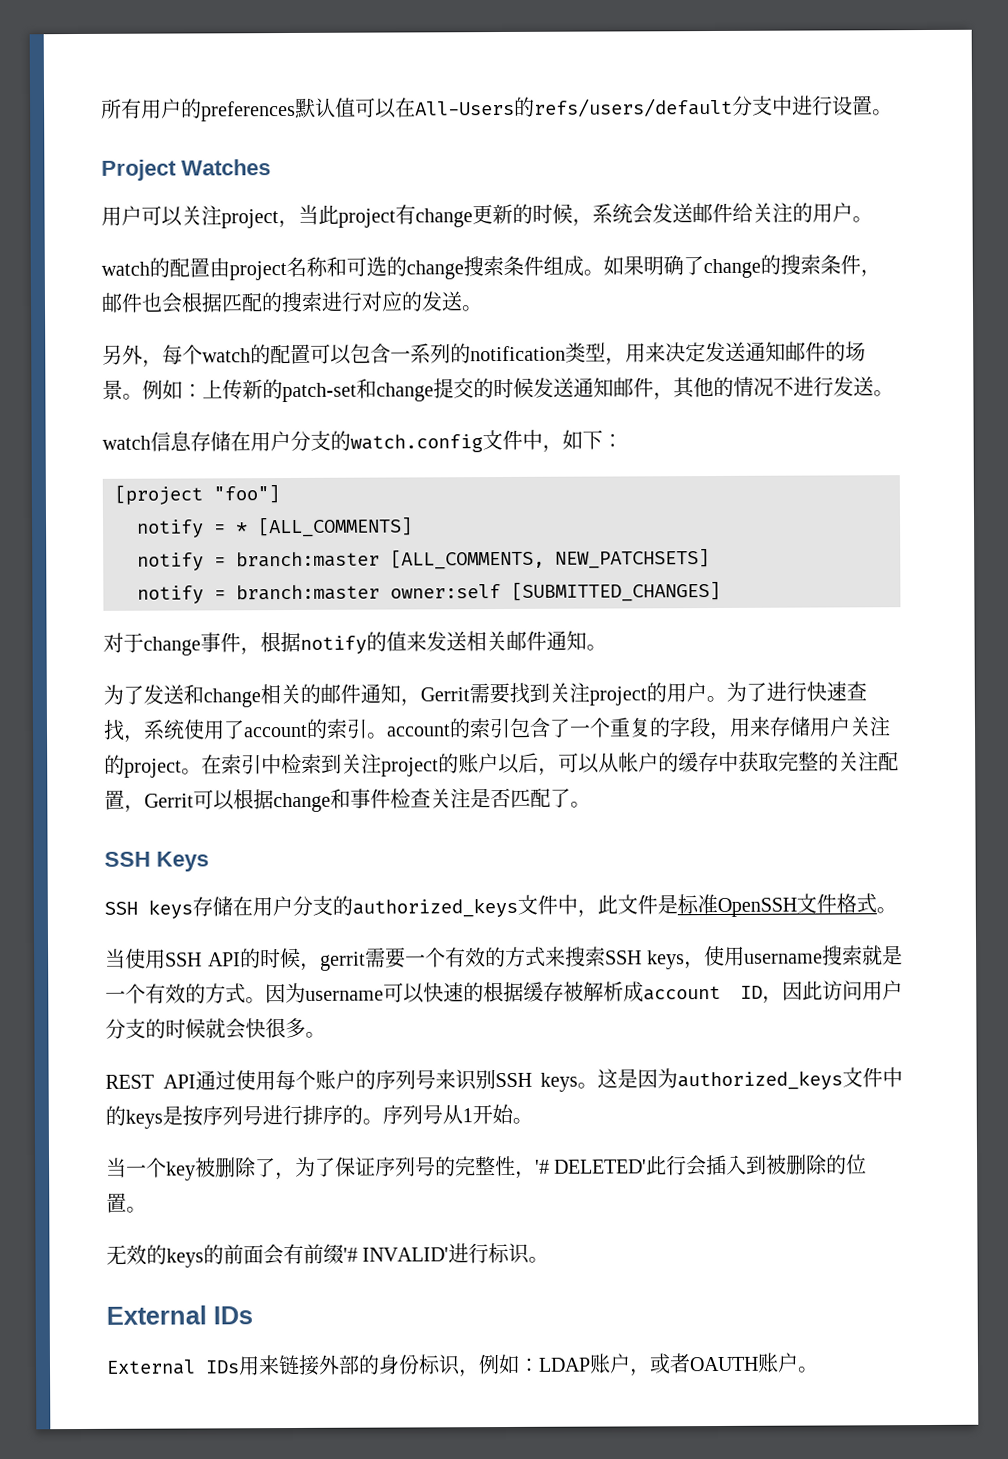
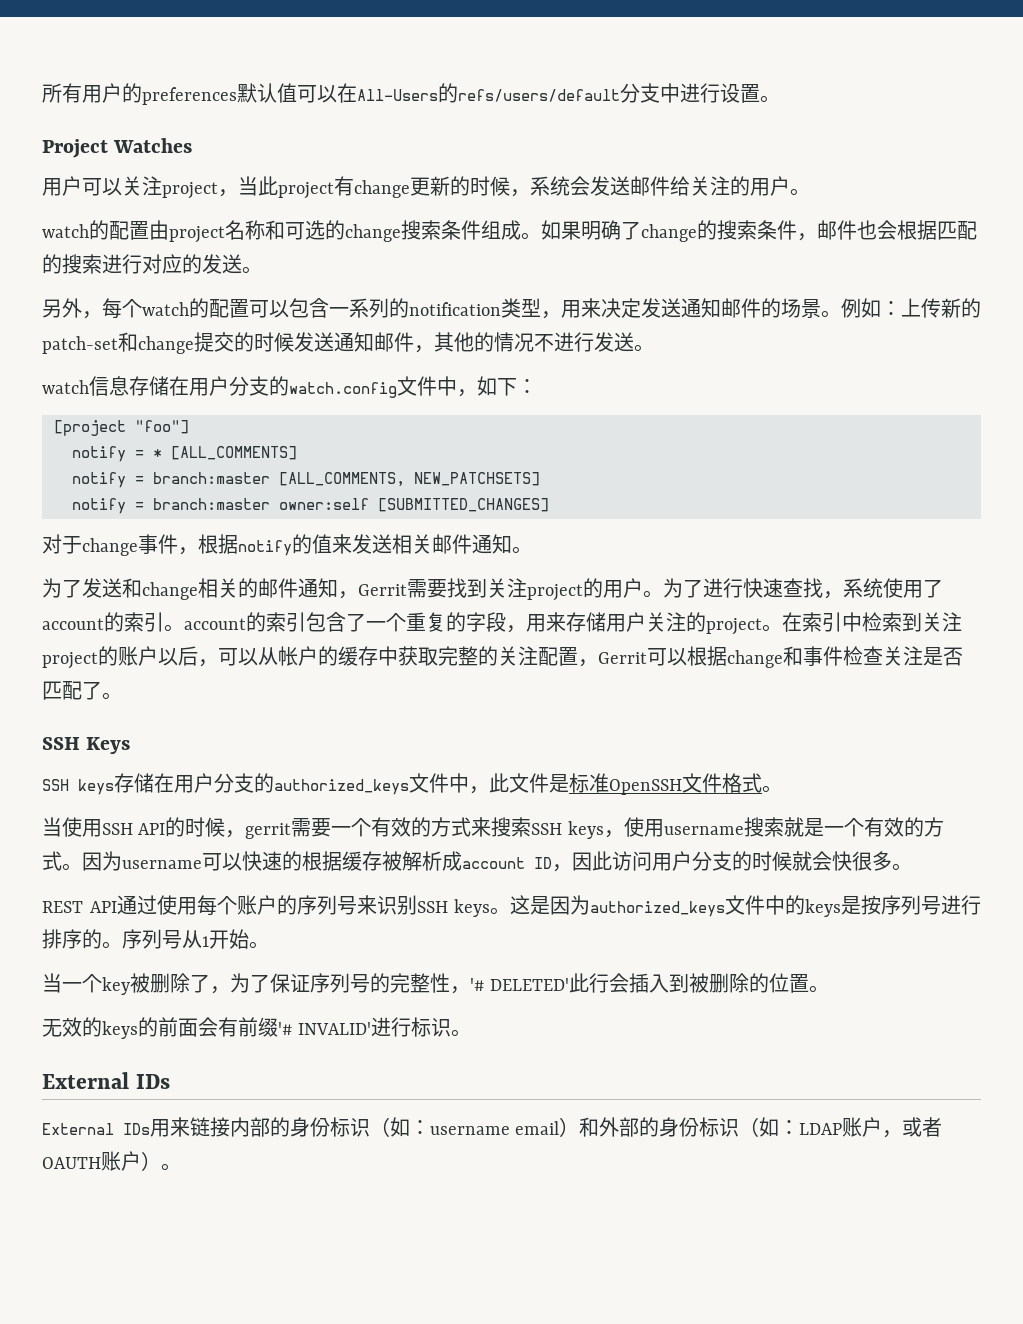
- External IDs用来链接外部的身份标识，例如：LDAP账户，或者OAUTH账户。
+ External IDs用来链接内部的身份标识（如：username email）和外部的身份标识（如：LDAP账户，或者OAUTH账户）。

